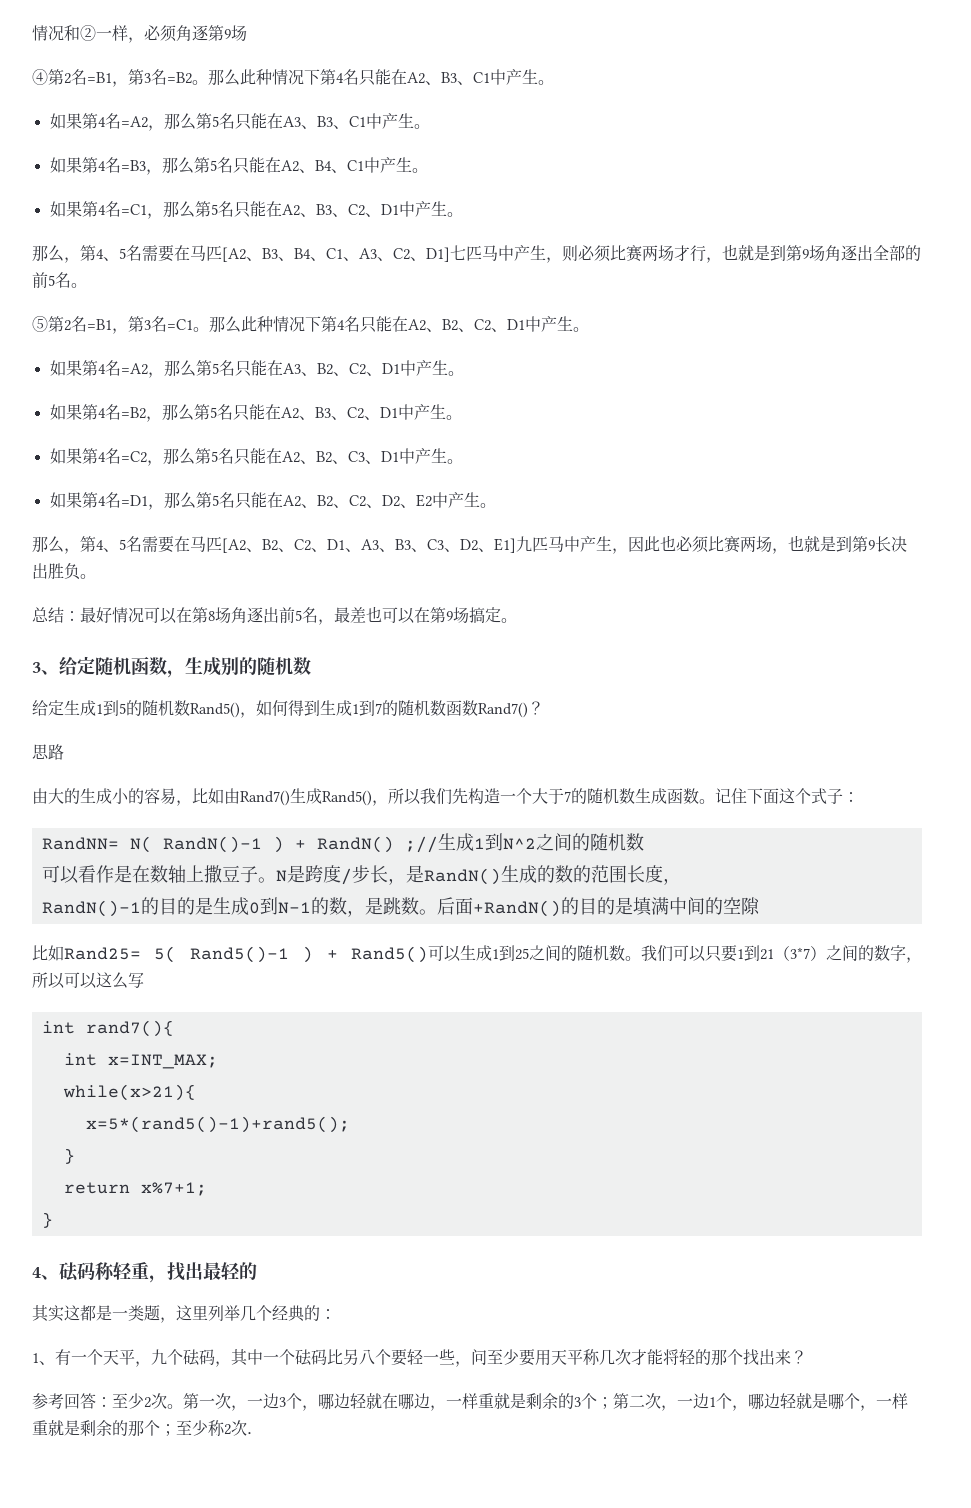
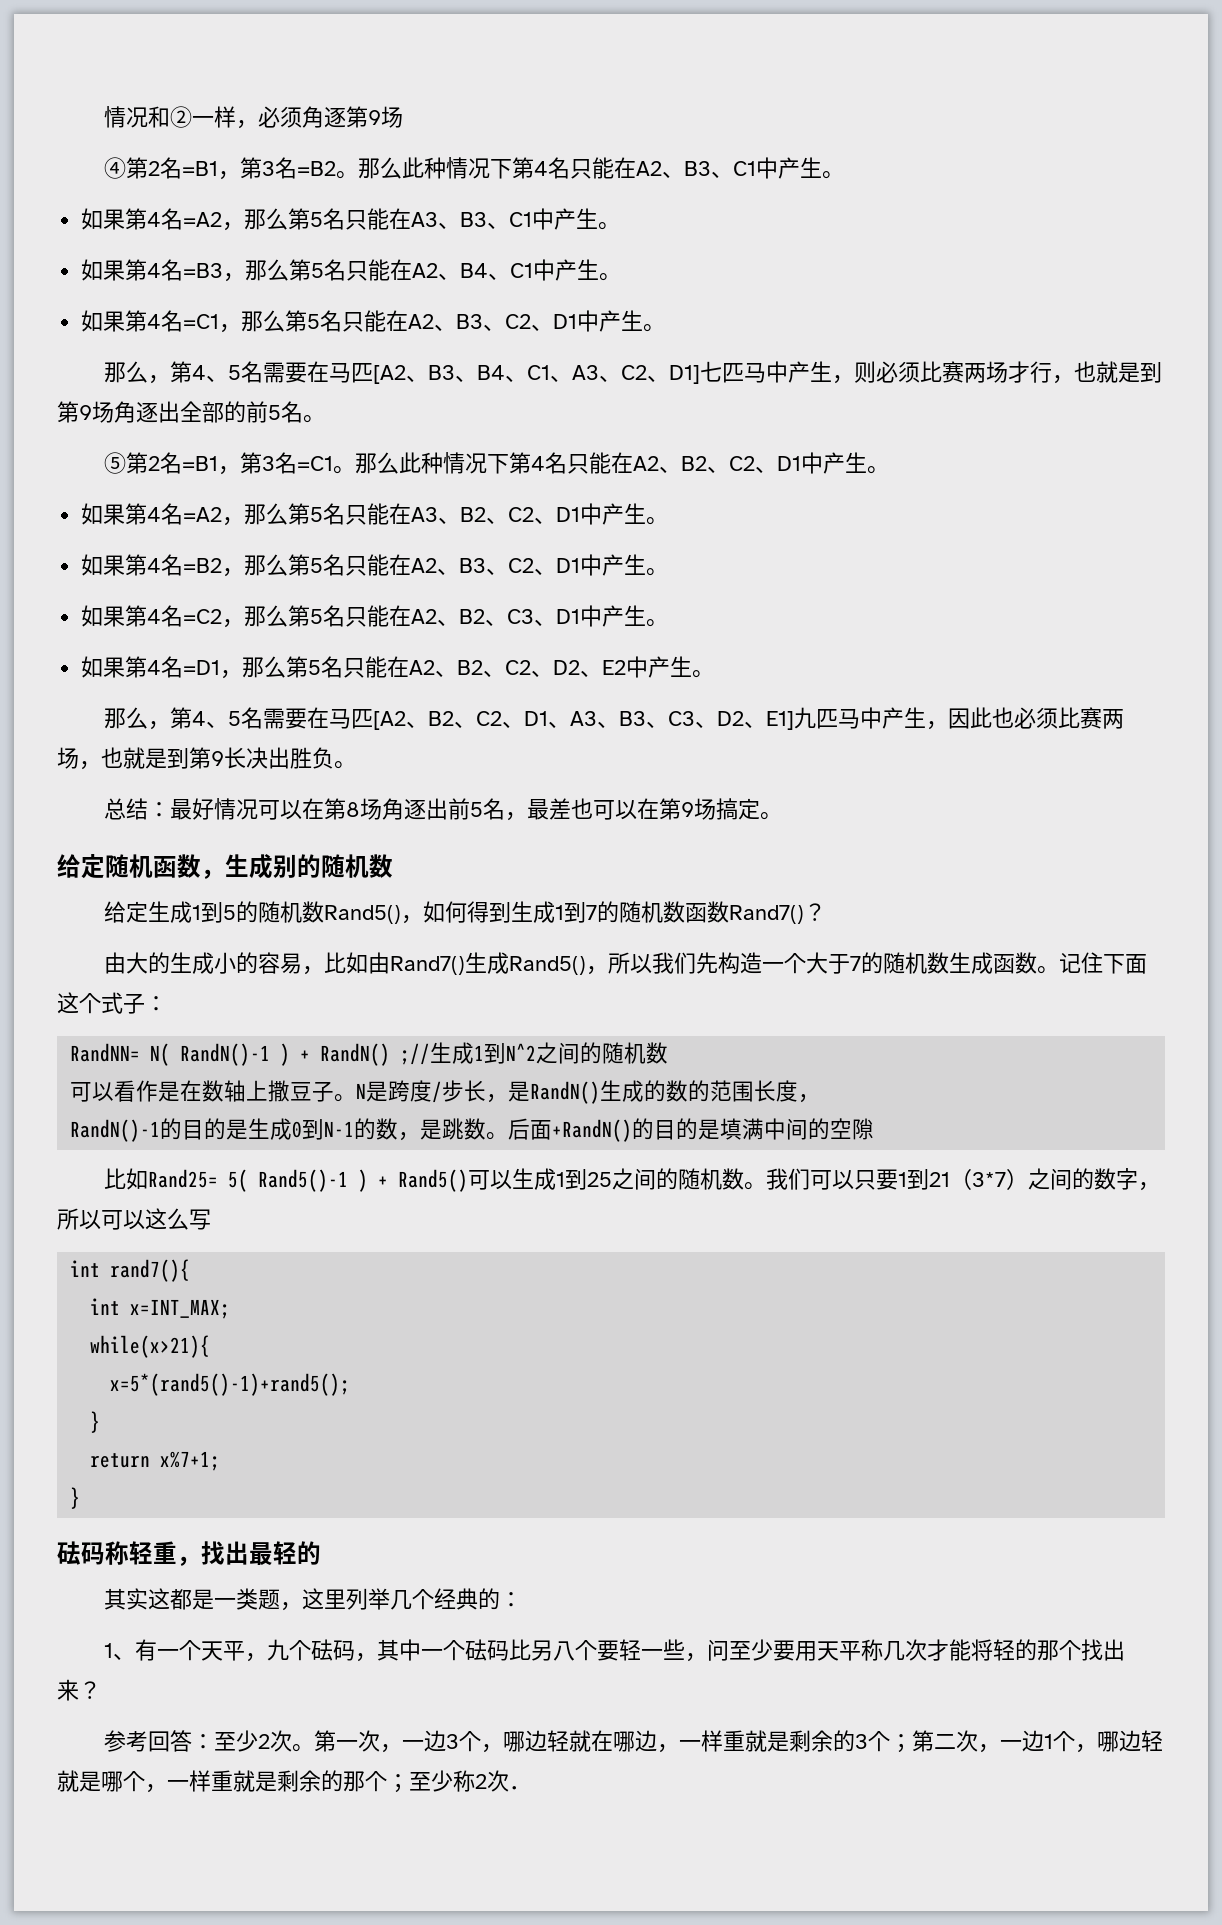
- 3、给定随机函数，生成别的随机数
+ 给定随机函数，生成别的随机数
- 思路
- 4、砝码称轻重，找出最轻的
+ 砝码称轻重，找出最轻的

